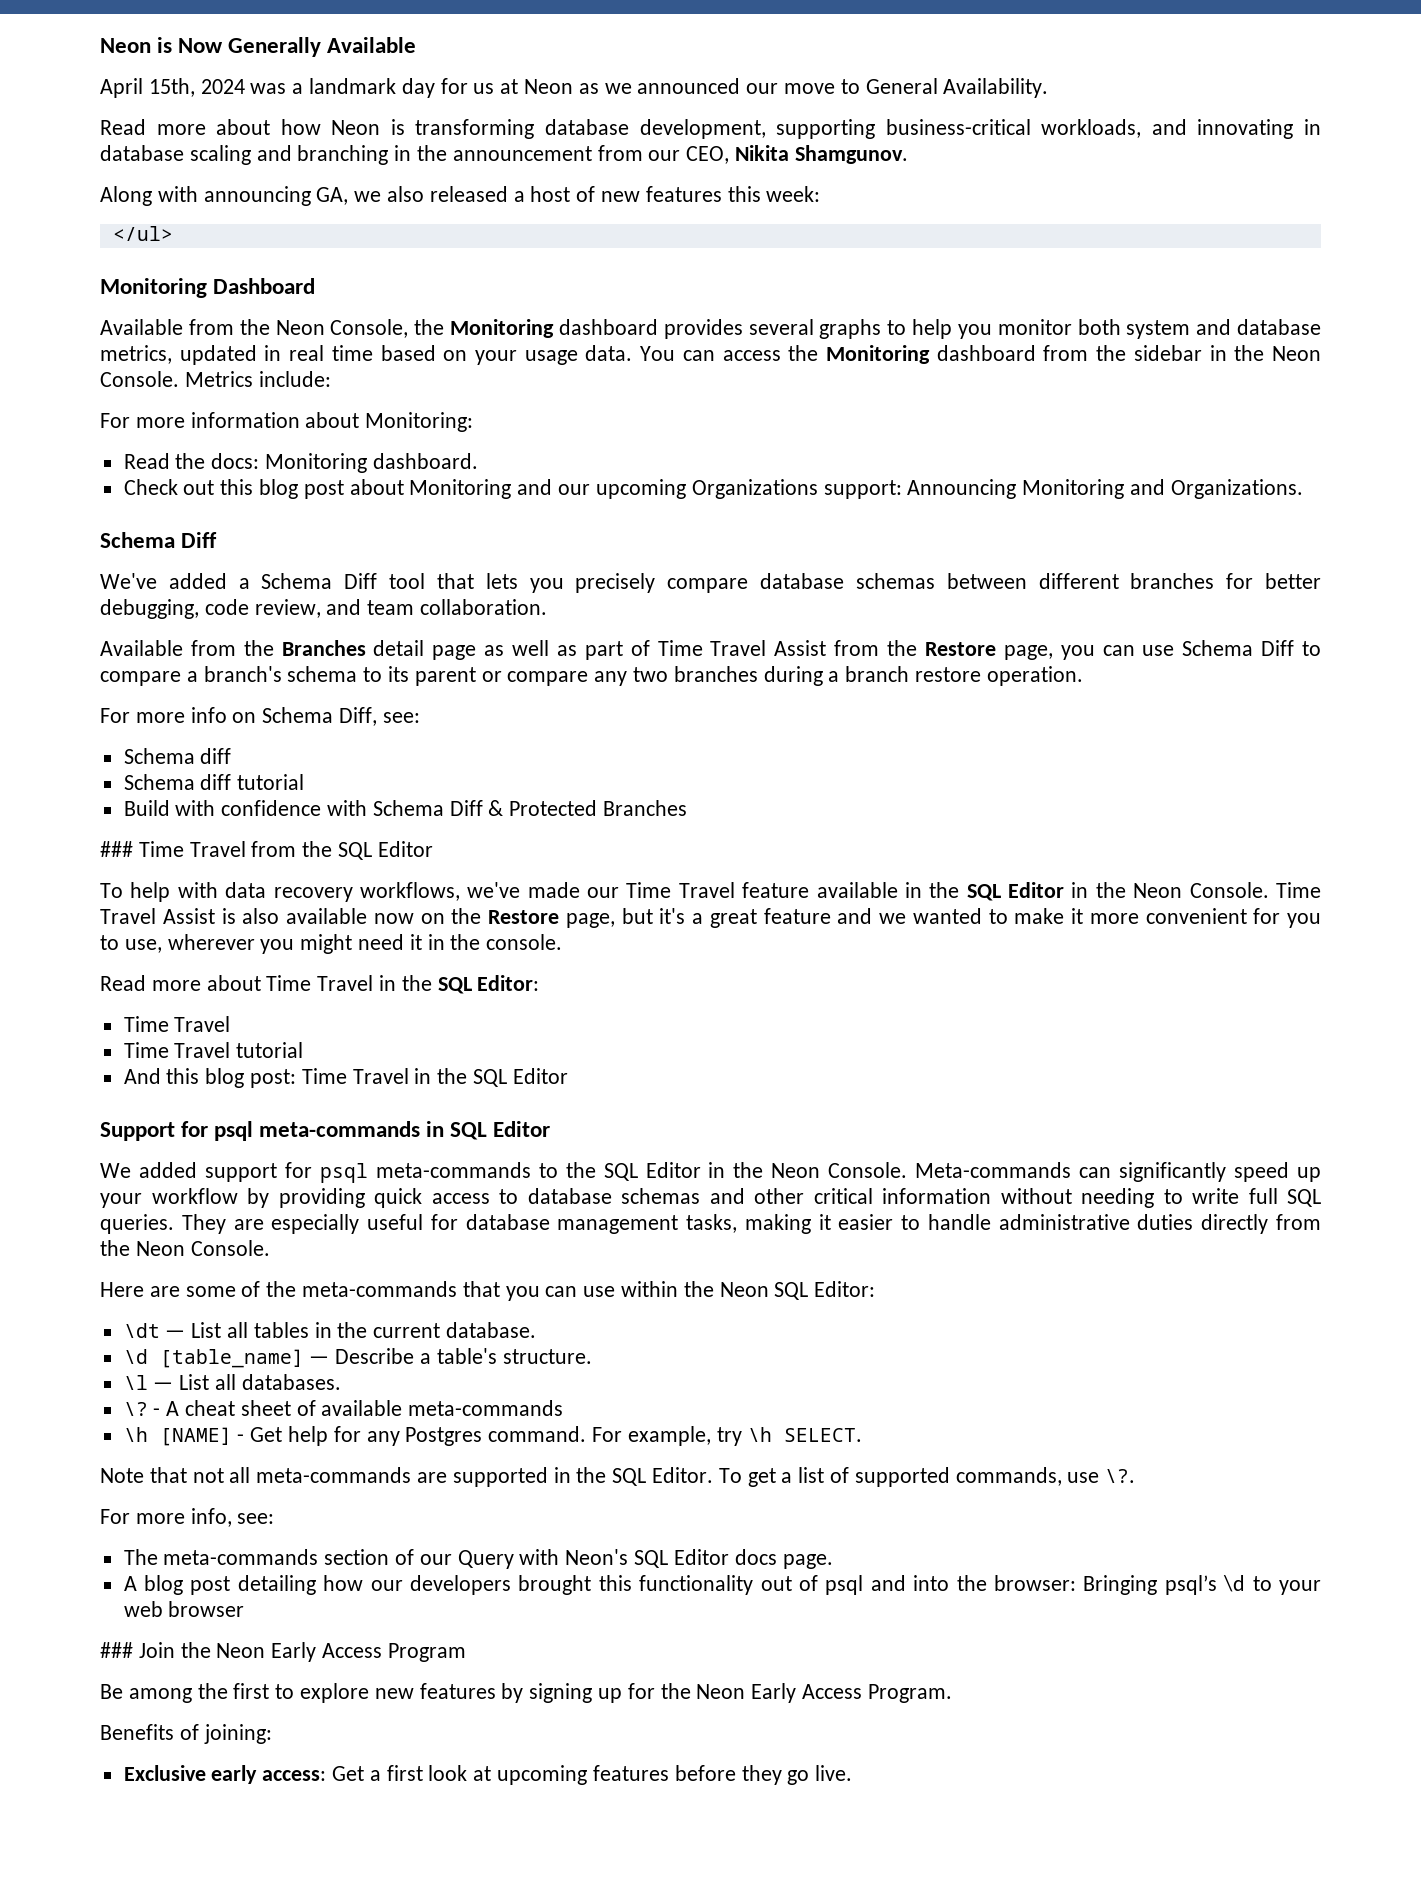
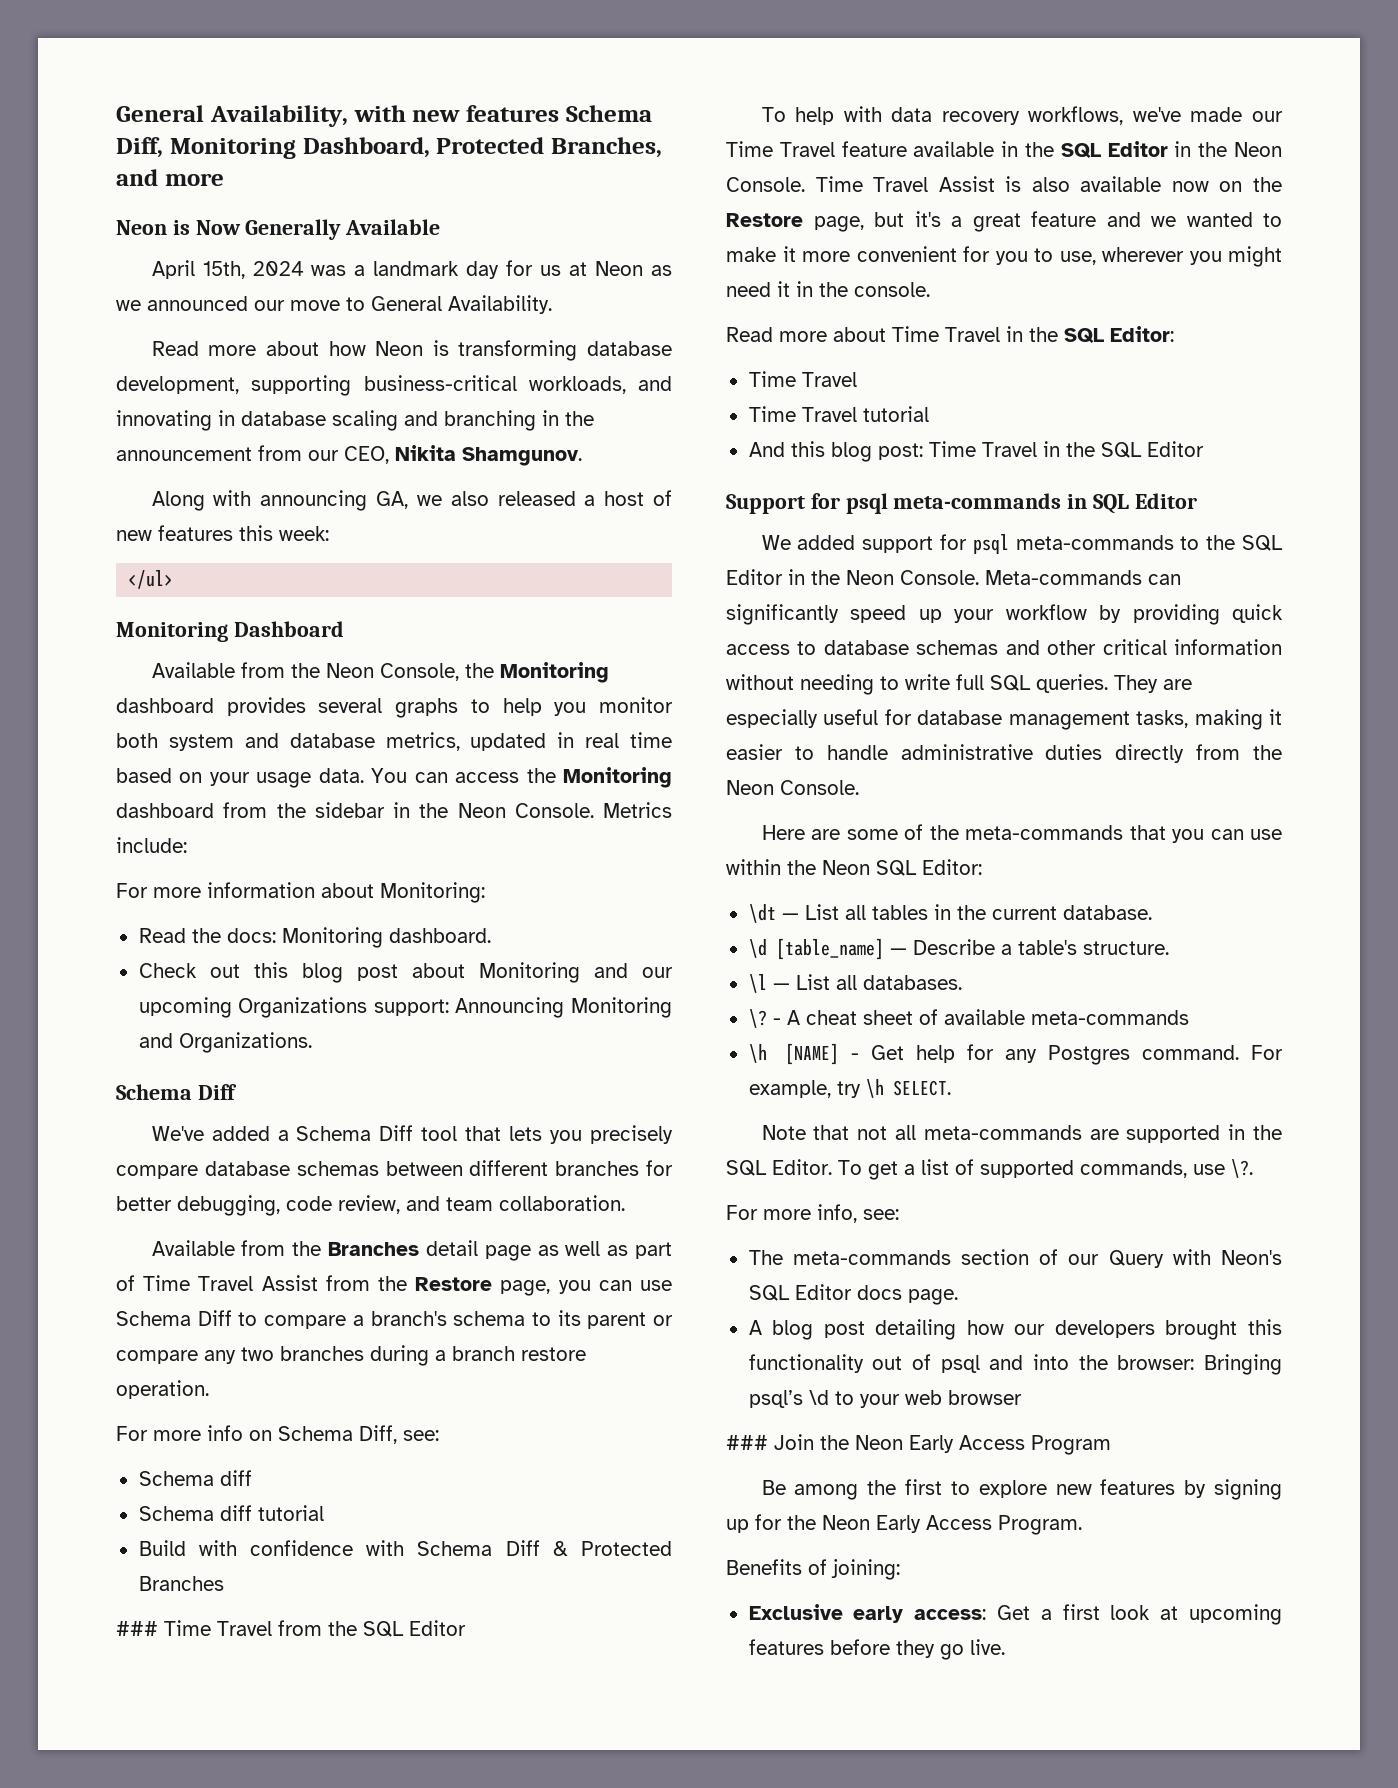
+ General Availability, with new features Schema Diff, Monitoring Dashboard, Protected Branches, and more

